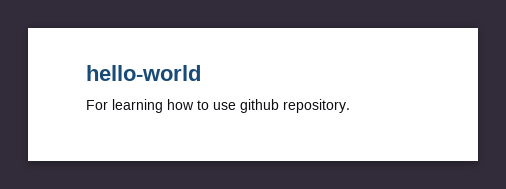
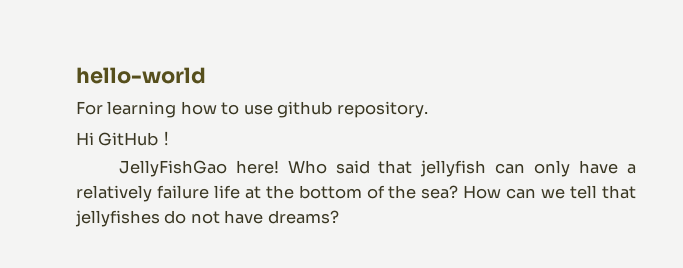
+ Hi GitHub！
+ JellyFishGao here! Who said that jellyfish can only have a relatively failure life at the bottom of the sea? How can we tell that jellyfishes do not have dreams?

